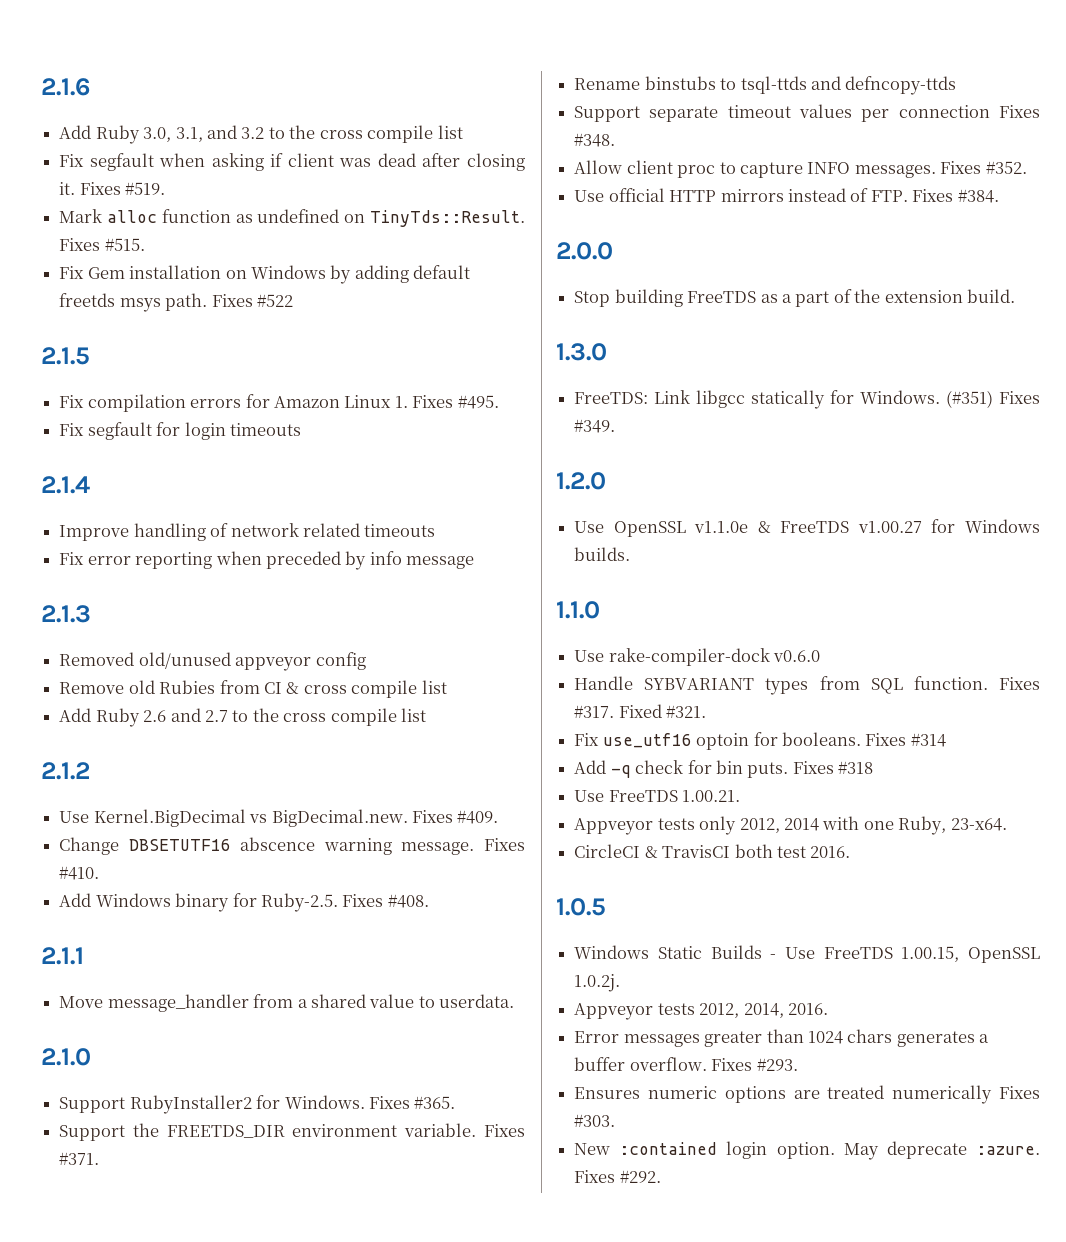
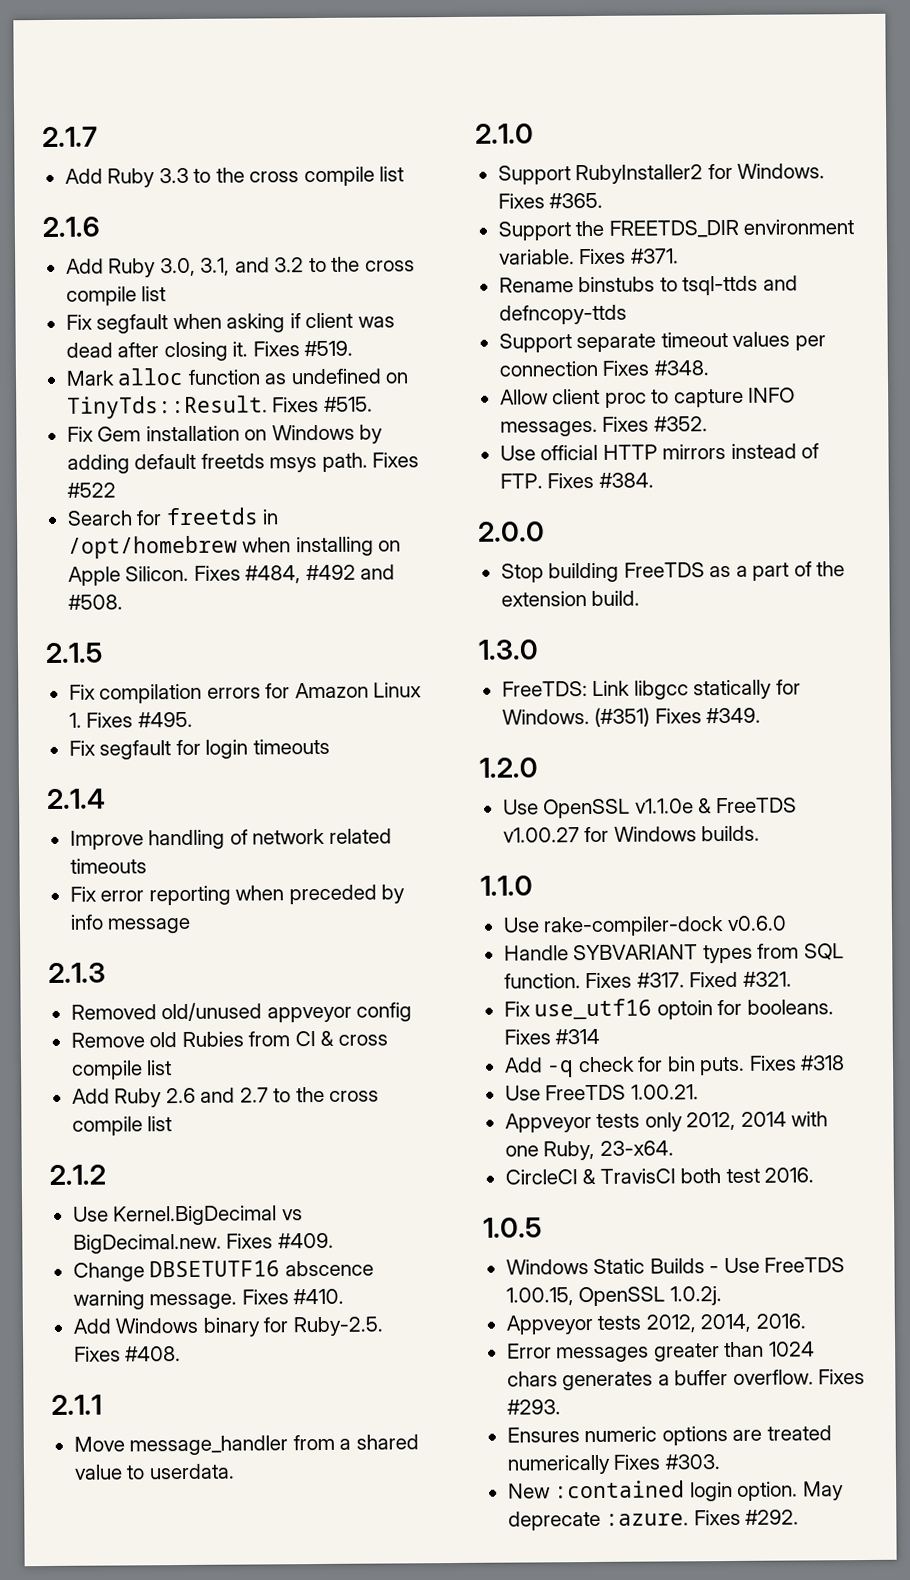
+ 2.1.7
+ Add Ruby 3.3 to the cross compile list
+ Search for freetds in /opt/homebrew when installing on Apple Silicon. Fixes #484, #492 and #508.

